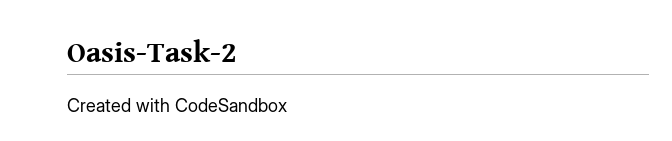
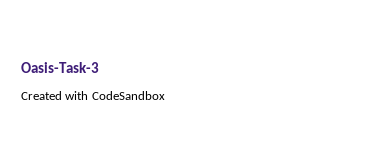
- Oasis-Task-2
+ Oasis-Task-3

